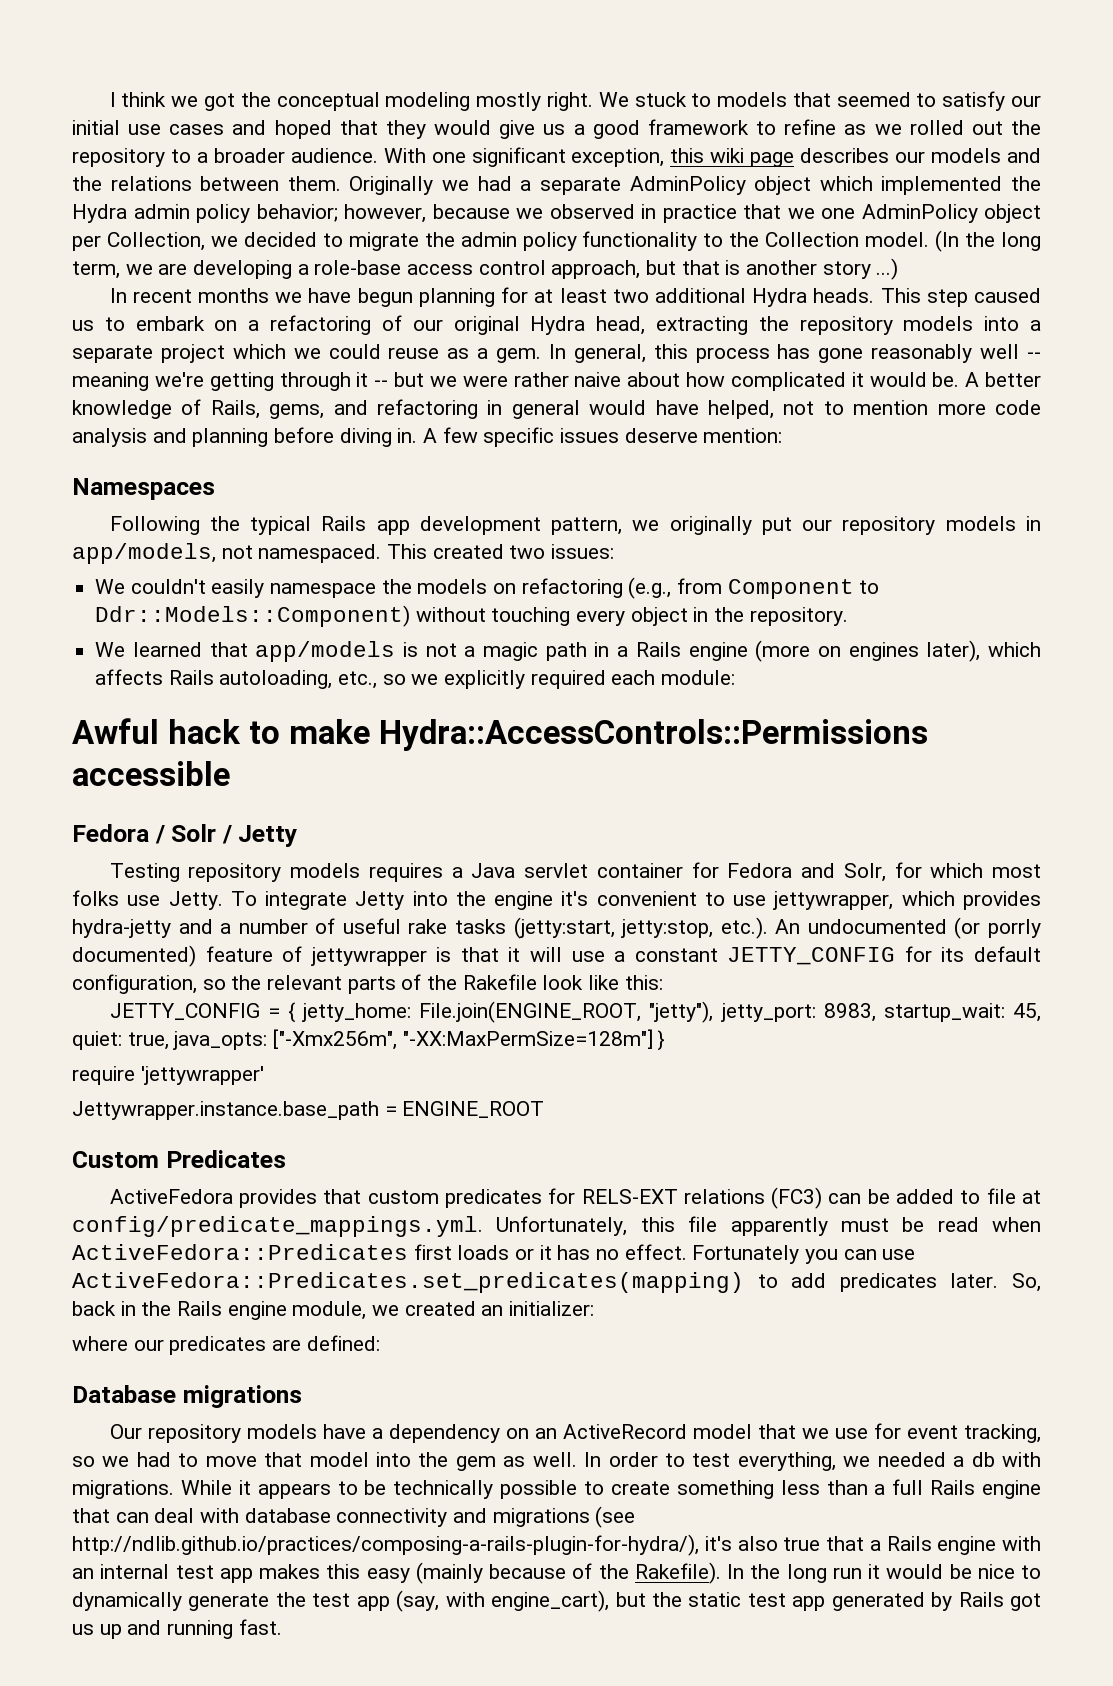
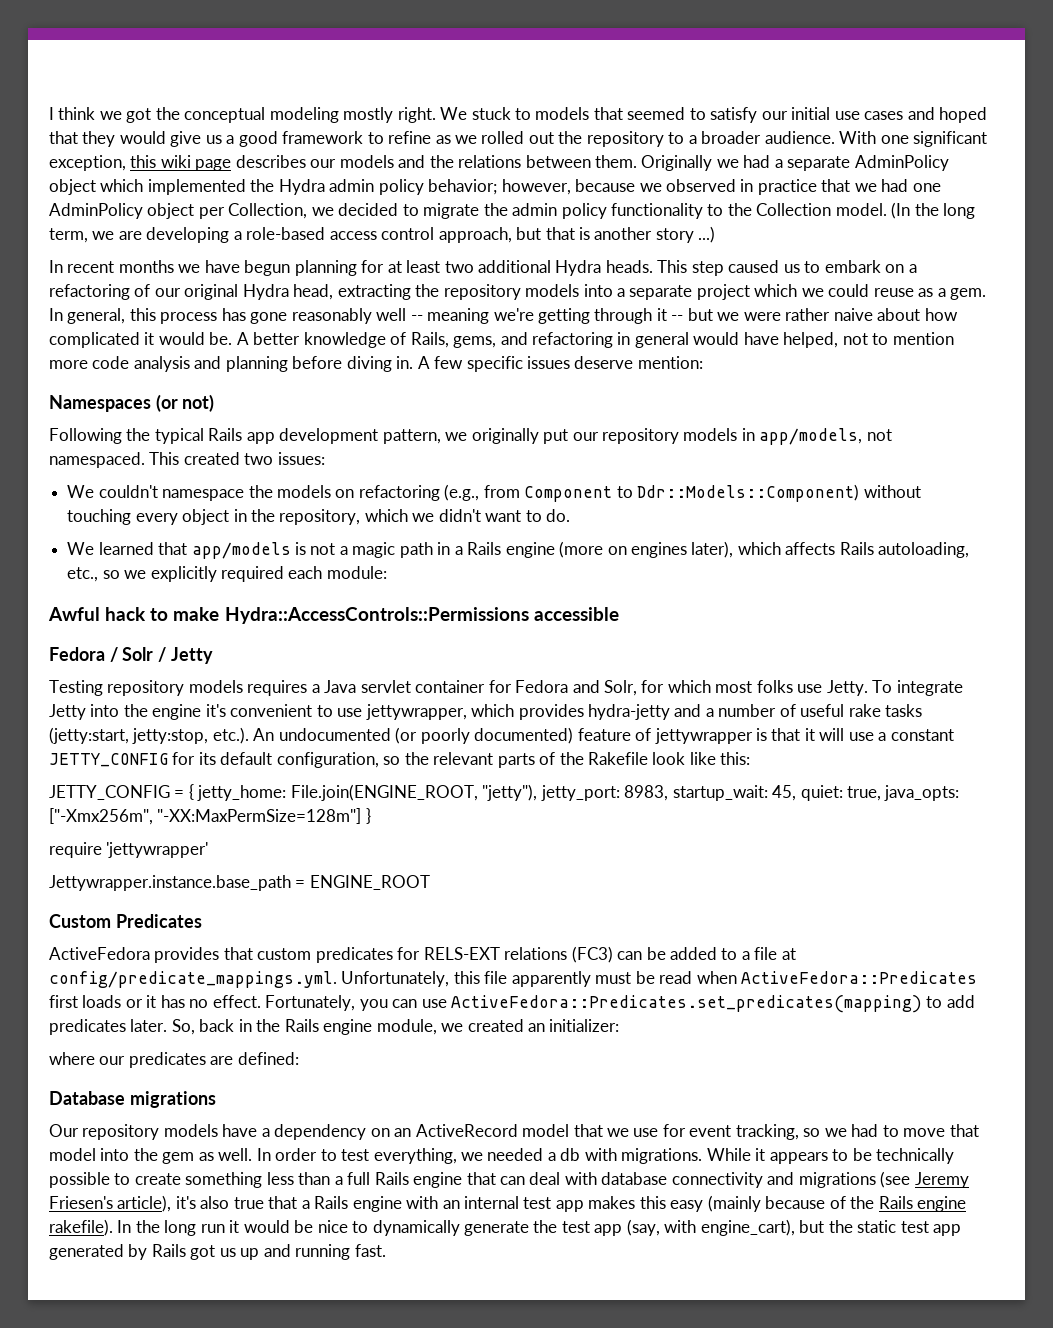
- Originally we had a separate AdminPolicy object which implemented the Hydra admin policy behavior; however, because we observed in practice that we one AdminPolicy object per Collection, we decided to migrate the admin policy functionality to the Collection model.
+ Originally we had a separate AdminPolicy object which implemented the Hydra admin policy behavior; however, because we observed in practice that we had one AdminPolicy object per Collection, we decided to migrate the admin policy functionality to the Collection model.
- (In the long term, we are developing a role-base access control approach, but that is another story ...)
+ (In the long term, we are developing a role-based access control approach, but that is another story ...)
- Namespaces
+ Namespaces (or not)
- We couldn't easily namespace the models on refactoring (e.g., from Component to Ddr::Models::Component) without touching every object in the repository.
+ We couldn't namespace the models on refactoring (e.g., from Component to Ddr::Models::Component) without touching every object in the repository, which we didn't want to do.
- To integrate Jetty into the engine it's convenient to use jettywrapper, which provides hydra-jetty and a number of useful rake tasks (jetty:start, jetty:stop, etc.). An undocumented (or porrly documented) feature of jettywrapper is that it will use a constant JETTY_CONFIG for its default configuration, so the relevant parts of the Rakefile look like this:
+ To integrate Jetty into the engine it's convenient to use jettywrapper, which provides hydra-jetty and a number of useful rake tasks (jetty:start, jetty:stop, etc.). An undocumented (or poorly documented) feature of jettywrapper is that it will use a constant JETTY_CONFIG for its default configuration, so the relevant parts of the Rakefile look like this:
- ActiveFedora provides that custom predicates for RELS-EXT relations (FC3) can be added to file at config/predicate_mappings.yml. Unfortunately, this file apparently must be read when ActiveFedora::Predicates first loads or it has no effect.
+ ActiveFedora provides that custom predicates for RELS-EXT relations (FC3) can be added to a file at config/predicate_mappings.yml. Unfortunately, this file apparently must be read when ActiveFedora::Predicates first loads or it has no effect.
- Fortunately you can use ActiveFedora::Predicates.set_predicates(mapping) to add predicates later.
+ Fortunately, you can use ActiveFedora::Predicates.set_predicates(mapping) to add predicates later.
- While it appears to be technically possible to create something less than a full Rails engine that can deal with database connectivity and migrations (see http://ndlib.github.io/practices/composing-a-rails-plugin-for-hydra/), it's also true that a Rails engine with an internal test app makes this easy (mainly because of the Rakefile).
+ While it appears to be technically possible to create something less than a full Rails engine that can deal with database connectivity and migrations (see Jeremy Friesen's article), it's also true that a Rails engine with an internal test app makes this easy (mainly because of the Rails engine rakefile).

